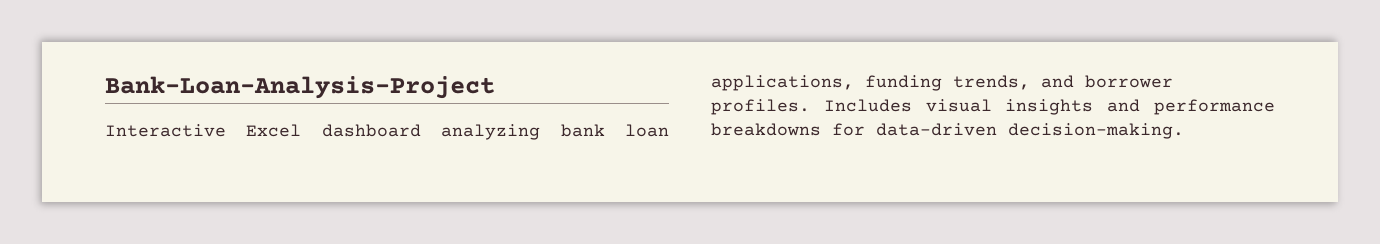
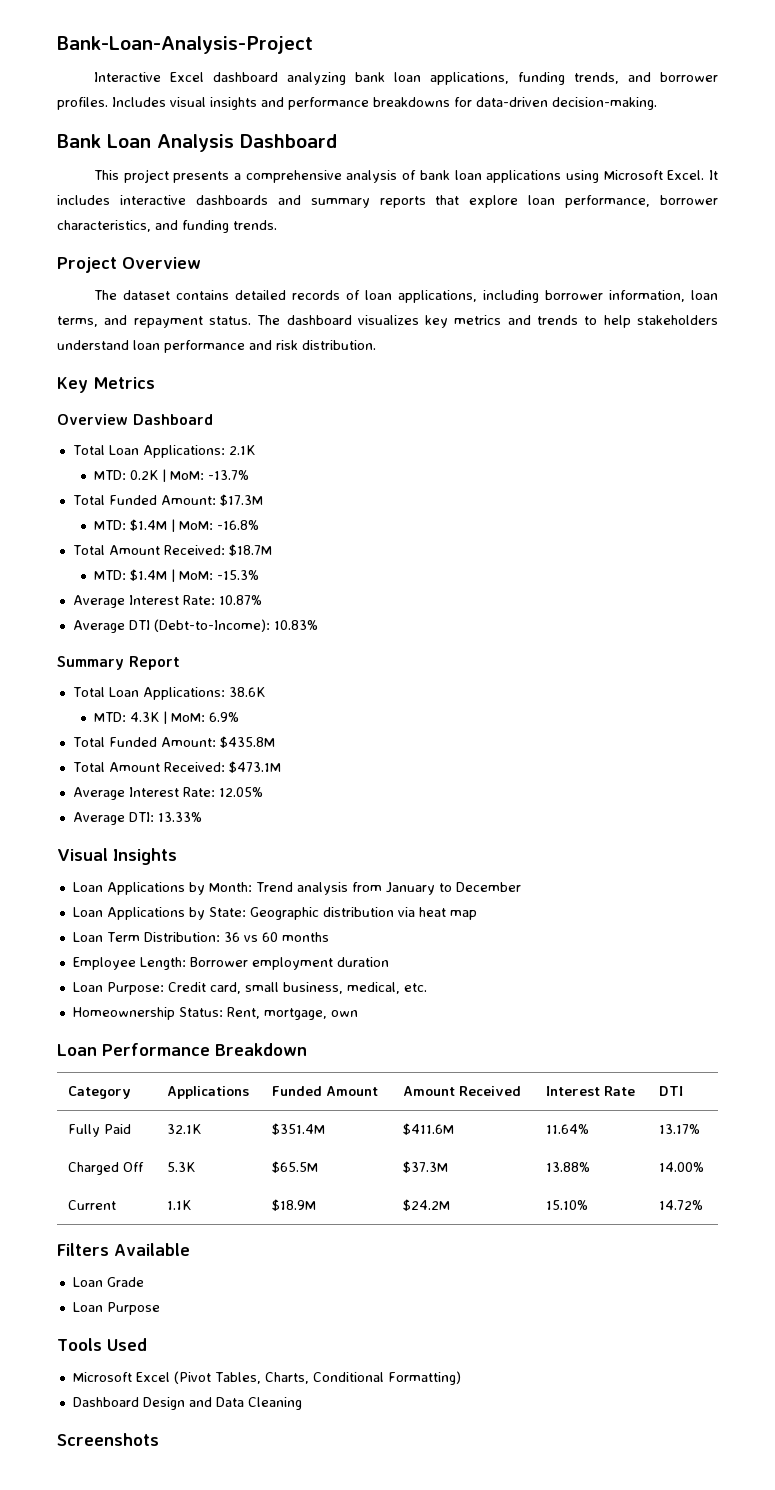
+ Bank Loan Analysis Dashboard
+ This project presents a comprehensive analysis of bank loan applications using Microsoft Excel. It includes interactive dashboards and summary reports that explore loan performance, borrower characteristics, and funding trends.
+ Project Overview
+ The dataset contains detailed records of loan applications, including borrower information, loan terms, and repayment status. The dashboard visualizes key metrics and trends to help stakeholders understand loan performance and risk distribution.
+ Key Metrics
+ Overview Dashboard
+ Total Loan Applications: 2.1K
+ MTD: 0.2K | MoM: -13.7%
+ Total Funded Amount: $17.3M
+ MTD: $1.4M | MoM: -16.8%
+ Total Amount Received: $18.7M
+ MTD: $1.4M | MoM: -15.3%
+ Average Interest Rate: 10.87%
+ Average DTI (Debt-to-Income): 10.83%
+ Summary Report
+ Total Loan Applications: 38.6K
+ MTD: 4.3K | MoM: 6.9%
+ Total Funded Amount: $435.8M
+ Total Amount Received: $473.1M
+ Average Interest Rate: 12.05%
+ Average DTI: 13.33%
+ Visual Insights
+ Loan Applications by Month: Trend analysis from January to December
+ Loan Applications by State: Geographic distribution via heat map
+ Loan Term Distribution: 36 vs 60 months
+ Employee Length: Borrower employment duration
+ Loan Purpose: Credit card, small business, medical, etc.
+ Homeownership Status: Rent, mortgage, own
+ Loan Performance Breakdown
+ Category | Applications | Funded Amount | Amount Received | Interest Rate | DTI
+ Fully Paid | 32.1K | $351.4M | $411.6M | 11.64% | 13.17%
+ Charged Off | 5.3K | $65.5M | $37.3M | 13.88% | 14.00%
+ Current | 1.1K | $18.9M | $24.2M | 15.10% | 14.72%
+ Filters Available
+ Loan Grade
+ Loan Purpose
+ Tools Used
+ Microsoft Excel (Pivot Tables, Charts, Conditional Formatting)
+ Dashboard Design and Data Cleaning
+ Screenshots

